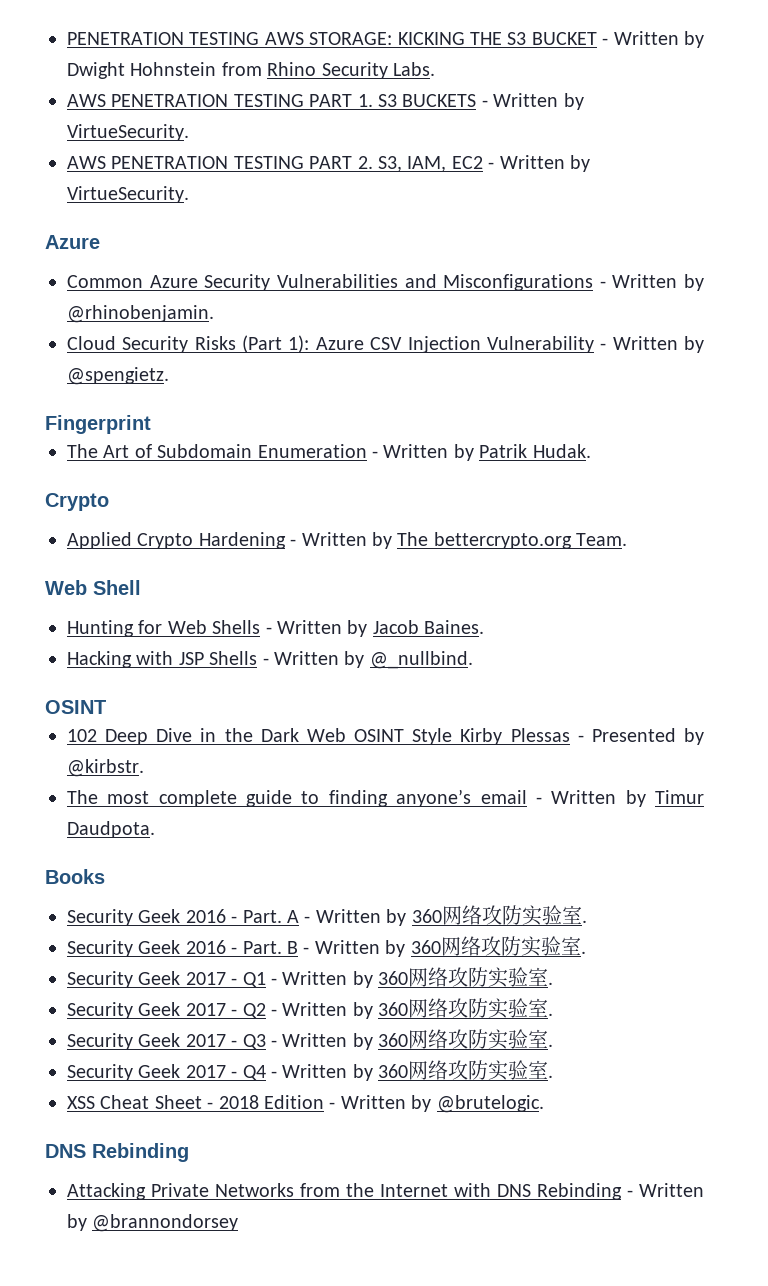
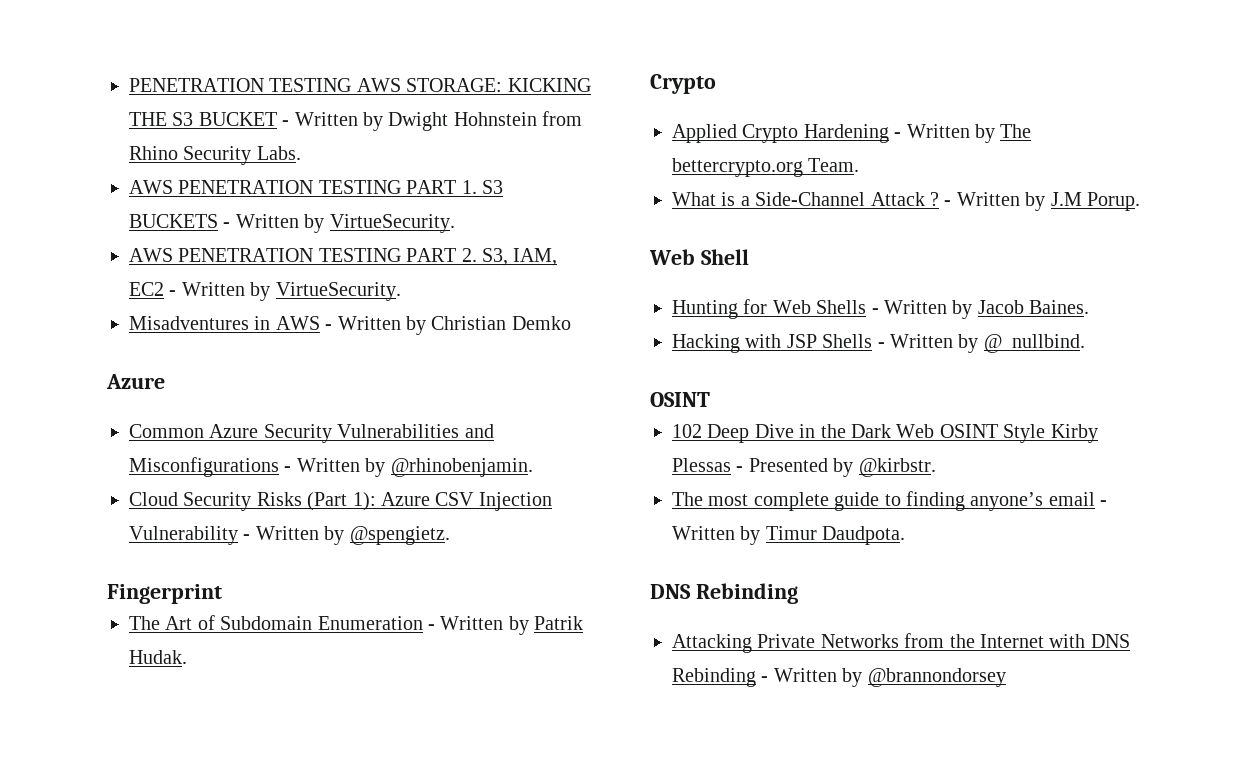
+ Misadventures in AWS - Written by Christian Demko
+ What is a Side-Channel Attack ? - Written by J.M Porup.
- Books
- Security Geek 2016 - Part. A - Written by 360网络攻防实验室.
- Security Geek 2016 - Part. B - Written by 360网络攻防实验室.
- Security Geek 2017 - Q1 - Written by 360网络攻防实验室.
- Security Geek 2017 - Q2 - Written by 360网络攻防实验室.
- Security Geek 2017 - Q3 - Written by 360网络攻防实验室.
- Security Geek 2017 - Q4 - Written by 360网络攻防实验室.
- XSS Cheat Sheet - 2018 Edition - Written by @brutelogic.

